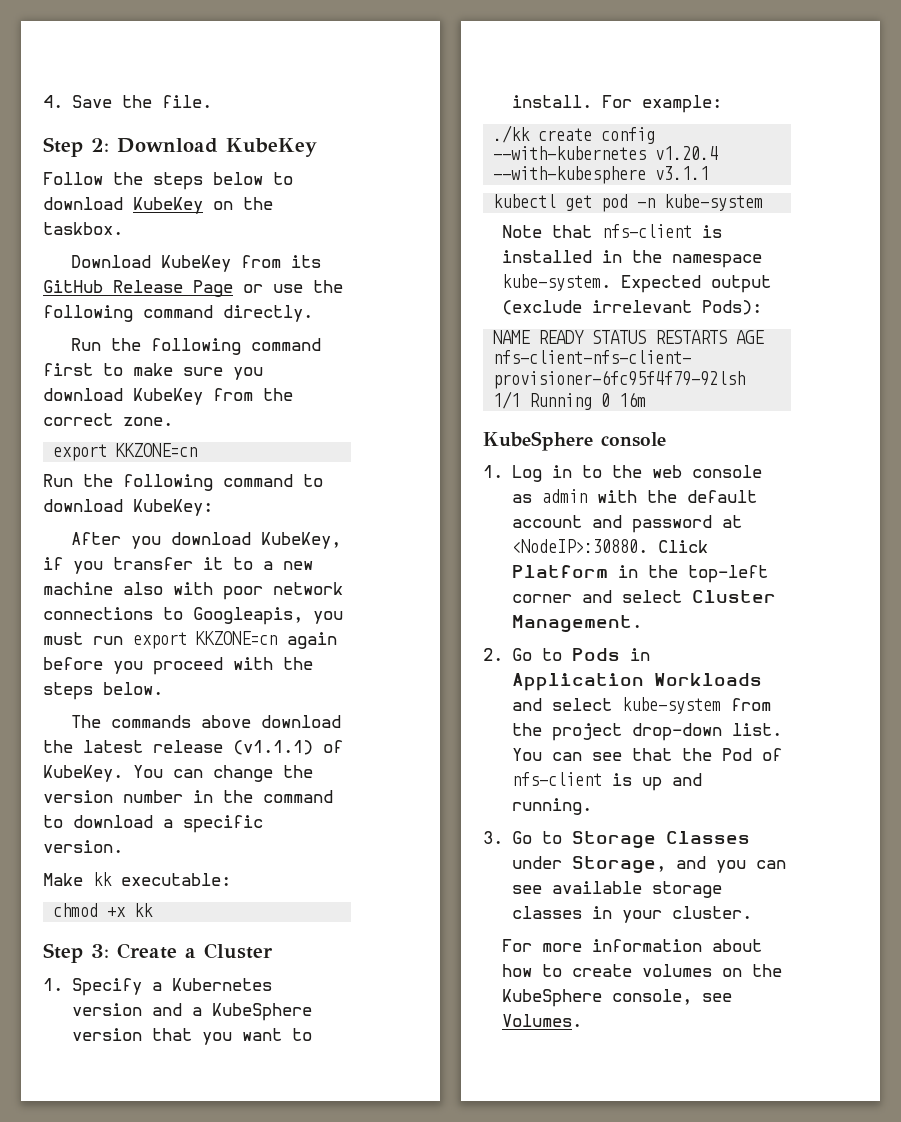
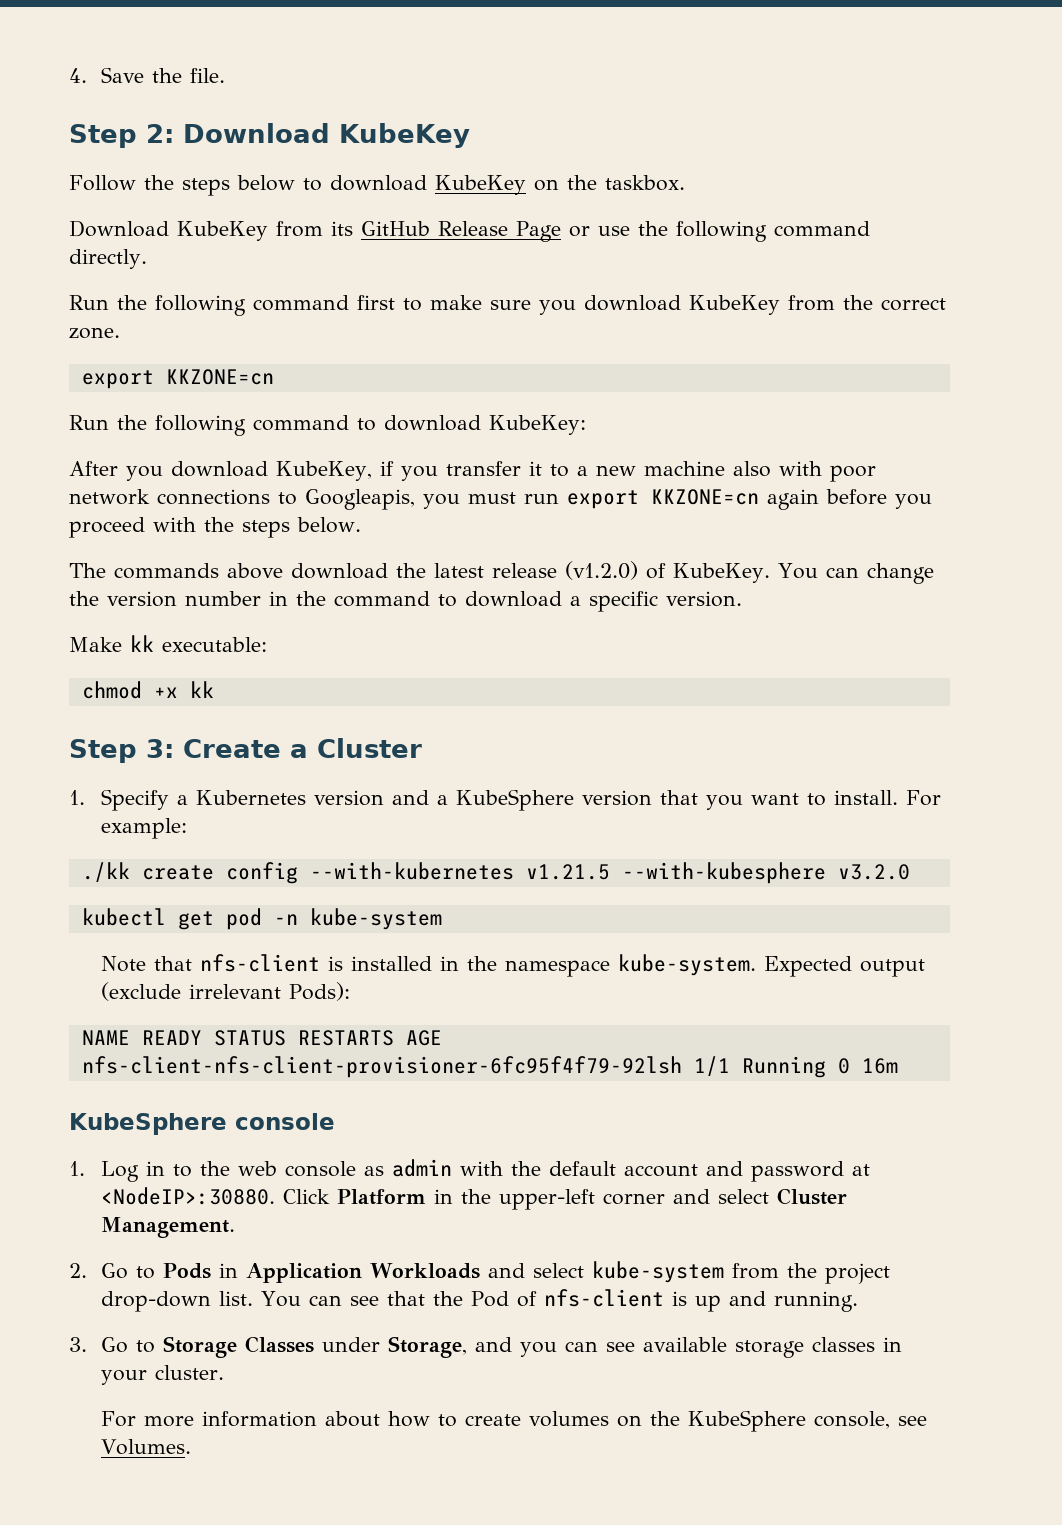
- The commands above download the latest release (v1.1.1) of KubeKey.
+ The commands above download the latest release (v1.2.0) of KubeKey.
- ./kk create config --with-kubernetes v1.20.4 --with-kubesphere v3.1.1
+ ./kk create config --with-kubernetes v1.21.5 --with-kubesphere v3.2.0
- Click Platform in the top-left corner and select Cluster Management.
+ Click Platform in the upper-left corner and select Cluster Management.

